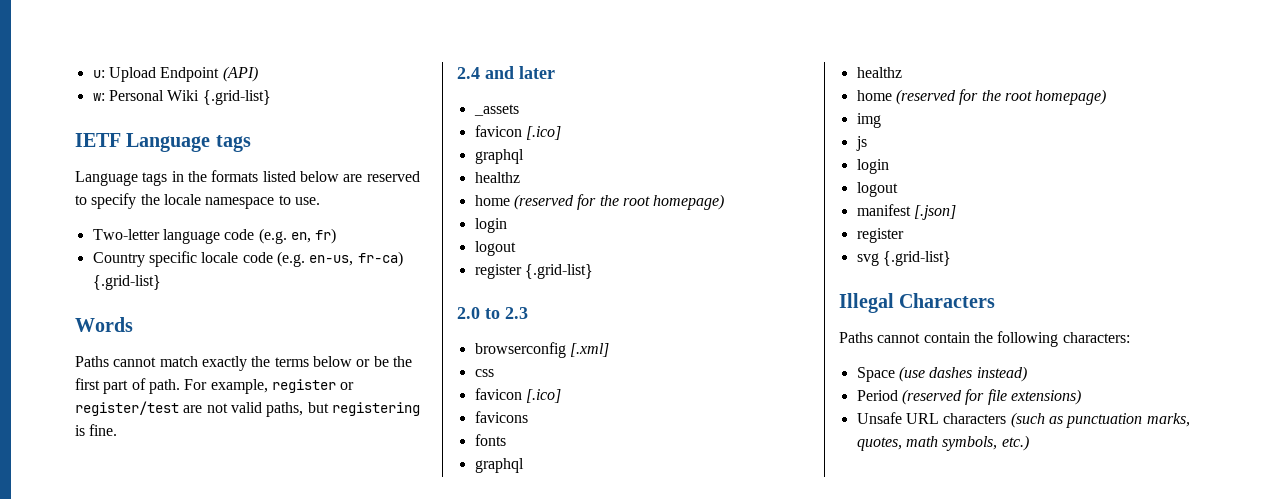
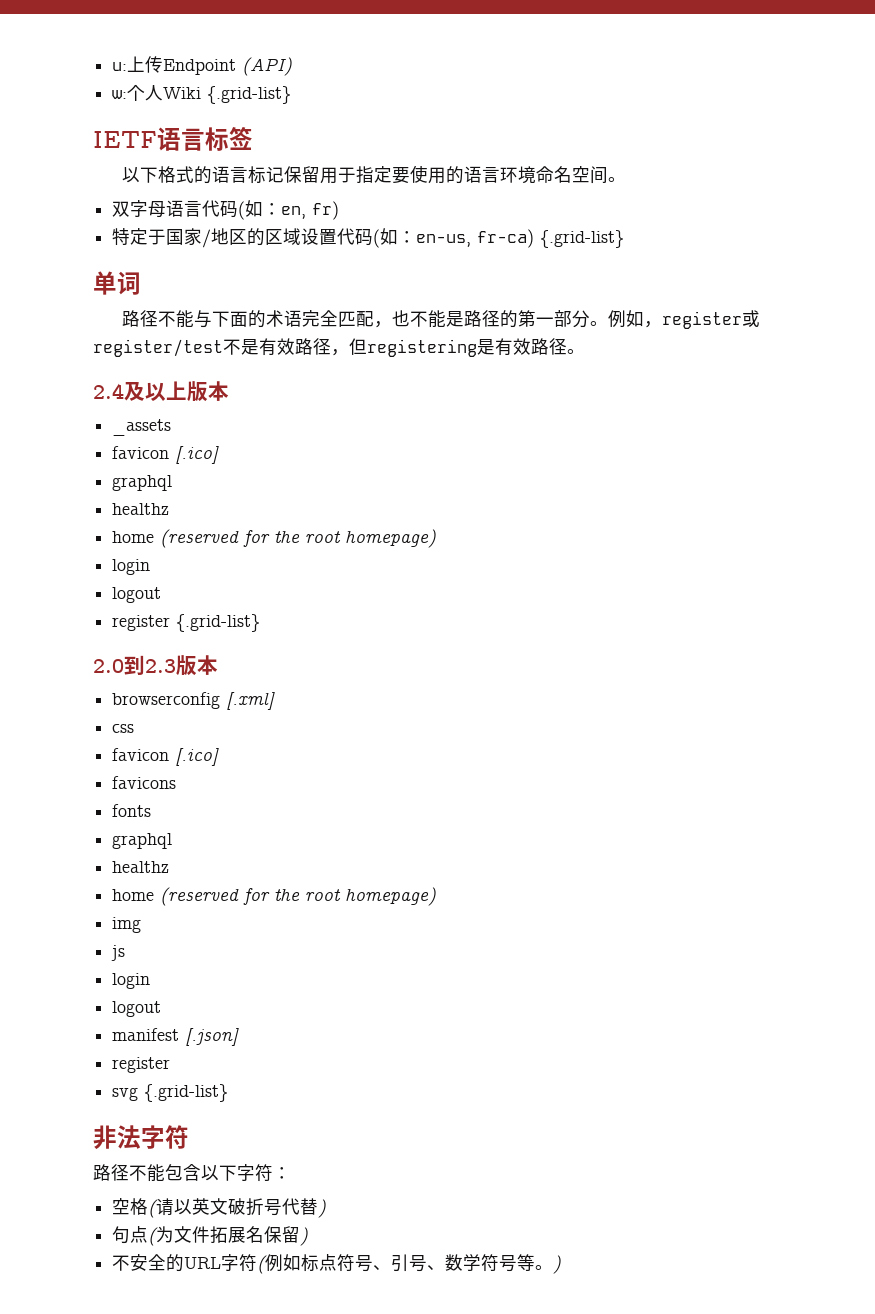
- u: Upload Endpoint (API)
+ u:上传Endpoint (API)
- w: Personal Wiki {.grid-list}
+ w:个人Wiki {.grid-list}
- IETF Language tags
- Language tags in the formats listed below are reserved to specify the locale namespace to use.
- Two-letter language code (e.g. en, fr)
- Country specific locale code (e.g. en-us, fr-ca) {.grid-list}
- Words
- Paths cannot match exactly the terms below or be the first part of path. For example, register or register/test are not valid paths, but registering is fine.
+ IETF语言标签
+ 以下格式的语言标记保留用于指定要使用的语言环境命名空间。
+ 双字母语言代码(如：en, fr)
+ 特定于国家/地区的区域设置代码(如：en-us, fr-ca) {.grid-list}
+ 单词
+ 路径不能与下面的术语完全匹配，也不能是路径的第一部分。例如，register或register/test不是有效路径，但registering是有效路径。
- 2.4 and later
+ 2.4及以上版本
- 2.0 to 2.3
+ 2.0到2.3版本
- Illegal Characters
- Paths cannot contain the following characters:
- Space (use dashes instead)
- Period (reserved for file extensions)
- Unsafe URL characters (such as punctuation marks, quotes, math symbols, etc.)
+ 非法字符
+ 路径不能包含以下字符：
+ 空格(请以英文破折号代替)
+ 句点(为文件拓展名保留)
+ 不安全的URL字符(例如标点符号、引号、数学符号等。)

